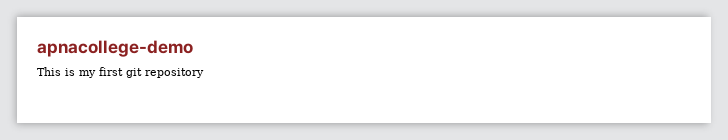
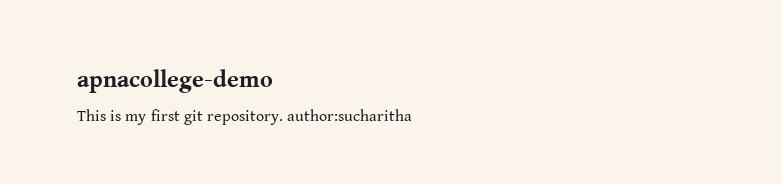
- This is my first git repository
+ This is my first git repository. author:sucharitha

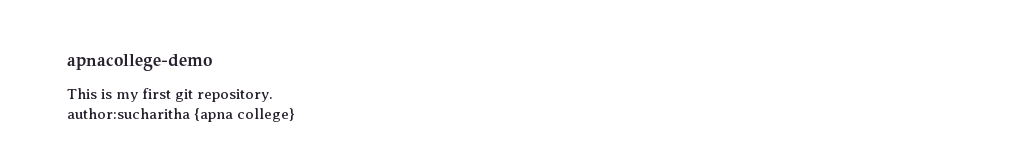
- This is my first git repository. author:sucharitha
+ This is my first git repository.
+ author:sucharitha {apna college}

